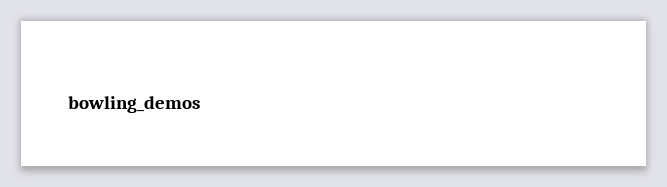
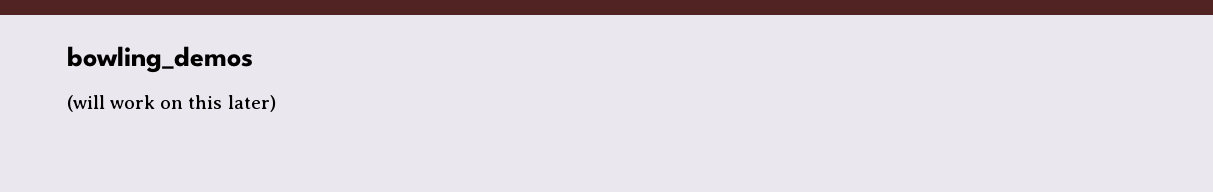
+ (will work on this later)

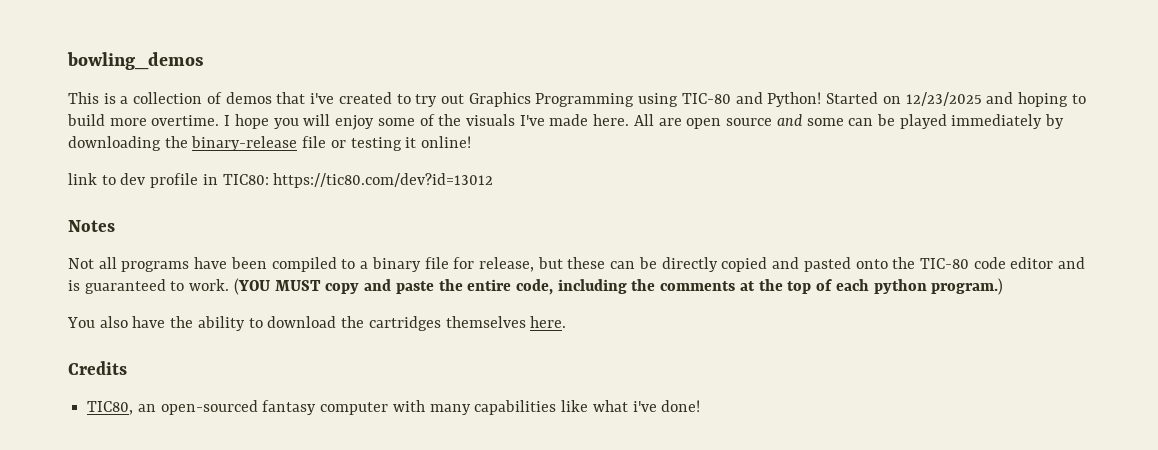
- (will work on this later)
+ This is a collection of demos that i've created to try out Graphics Programming using TIC-80 and Python! Started on 12/23/2025 and hoping to build more overtime. I hope you will enjoy some of the visuals I've made here. All are open source and some can be played immediately by downloading the binary-release file or testing it online!
+ link to dev profile in TIC80: https://tic80.com/dev?id=13012
+ Notes
+ Not all programs have been compiled to a binary file for release, but these can be directly copied and pasted onto the TIC-80 code editor and is guaranteed to work. (YOU MUST copy and paste the entire code, including the comments at the top of each python program.)
+ You also have the ability to download the cartridges themselves here.
+ Credits
+ TIC80, an open-sourced fantasy computer with many capabilities like what i've done!

